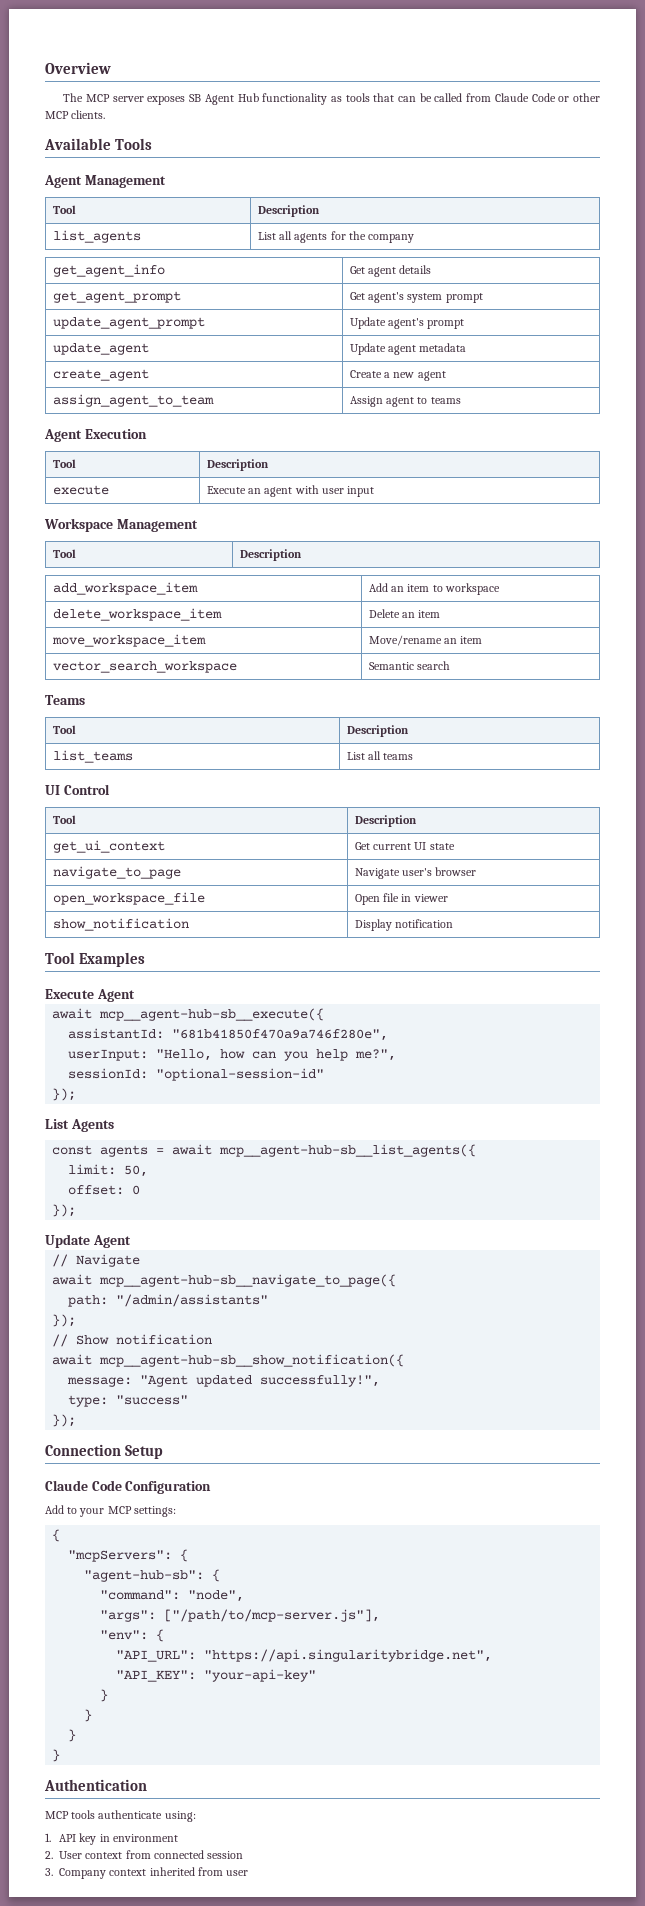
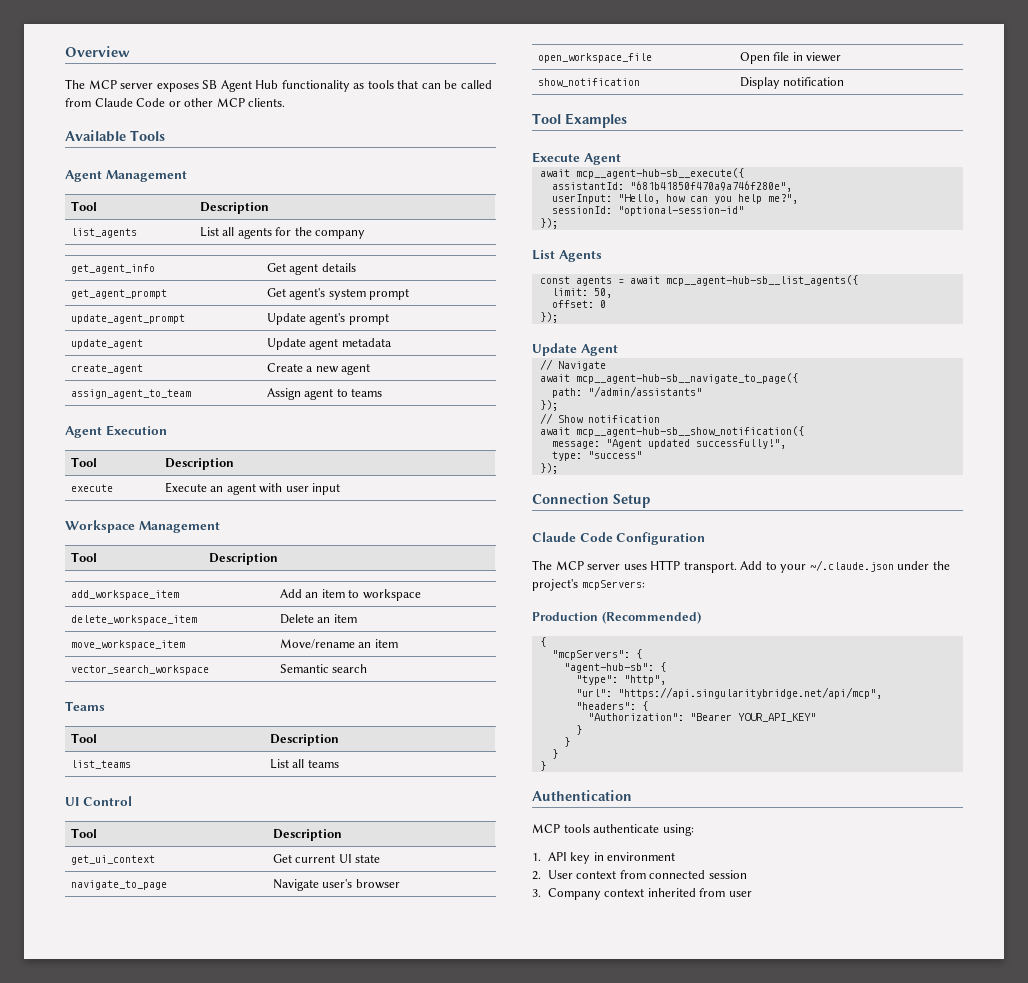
- Add to your MCP settings:
+ The MCP server uses HTTP transport. Add to your ~/.claude.json under the project's mcpServers:
+ Production (Recommended)
- "command": "node",
- "args": ["/path/to/mcp-server.js"],
- "env": {
- "API_URL": "https://api.singularitybridge.net",
- "API_KEY": "your-api-key"
+ "type": "http",
+ "url": "https://api.singularitybridge.net/api/mcp",
+ "headers": {
+ "Authorization": "Bearer YOUR_API_KEY"

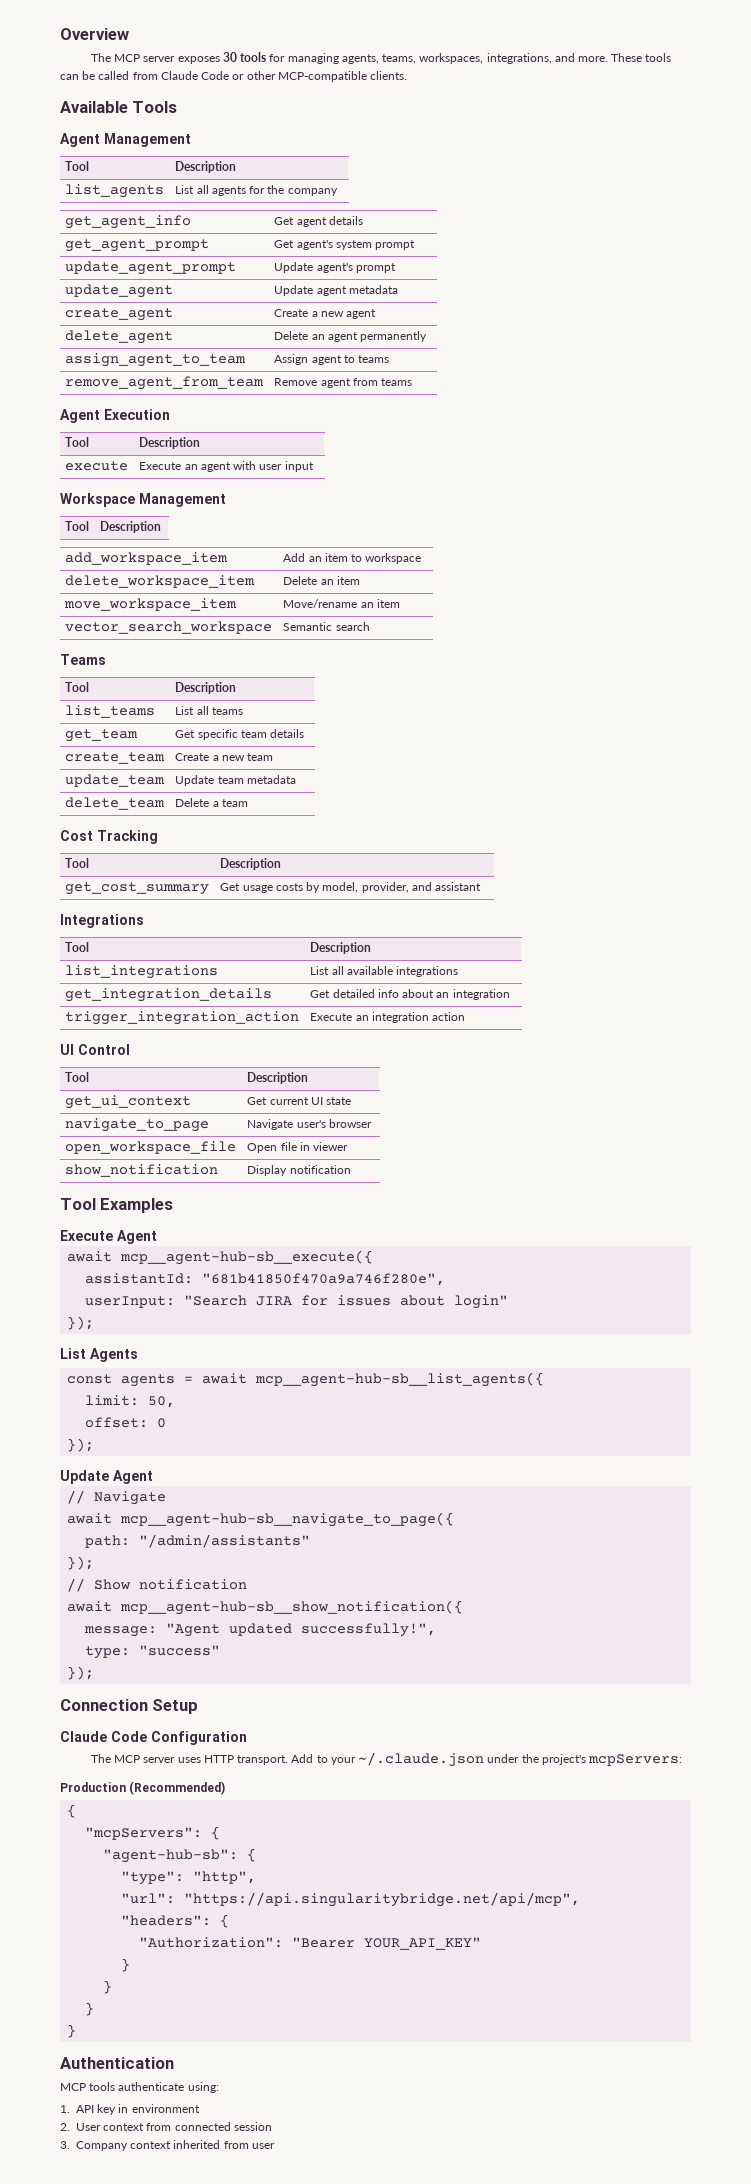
- The MCP server exposes SB Agent Hub functionality as tools that can be called from Claude Code or other MCP clients.
+ The MCP server exposes 30 tools for managing agents, teams, workspaces, integrations, and more. These tools can be called from Claude Code or other MCP-compatible clients.
+ delete_agent | Delete an agent permanently
+ remove_agent_from_team | Remove agent from teams
+ get_team | Get specific team details
+ create_team | Create a new team
+ update_team | Update team metadata
+ delete_team | Delete a team
+ Cost Tracking
+ Tool | Description
+ get_cost_summary | Get usage costs by model, provider, and assistant
+ Integrations
+ Tool | Description
+ list_integrations | List all available integrations
+ get_integration_details | Get detailed info about an integration
+ trigger_integration_action | Execute an integration action
- userInput: "Hello, how can you help me?",
- sessionId: "optional-session-id"
+ userInput: "Search JIRA for issues about login"

